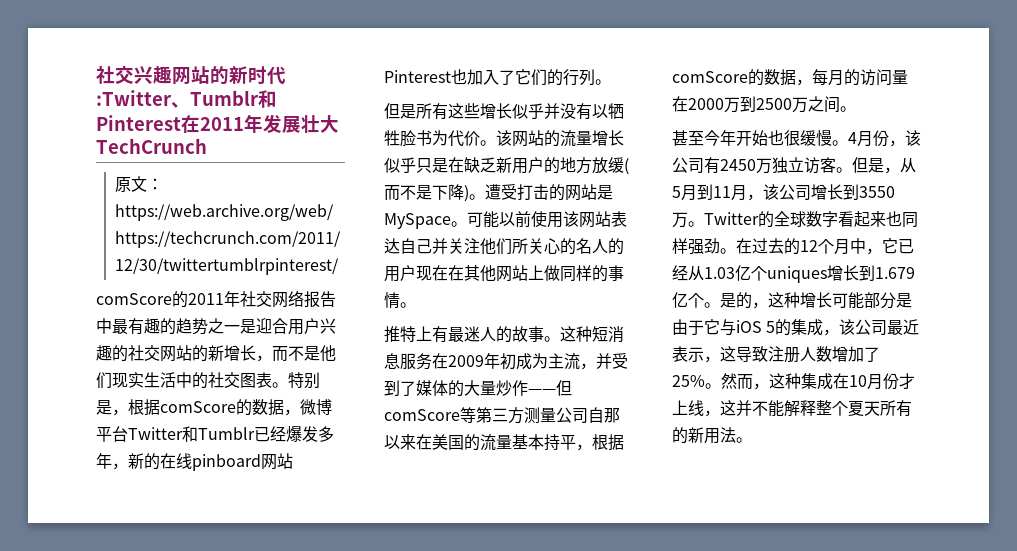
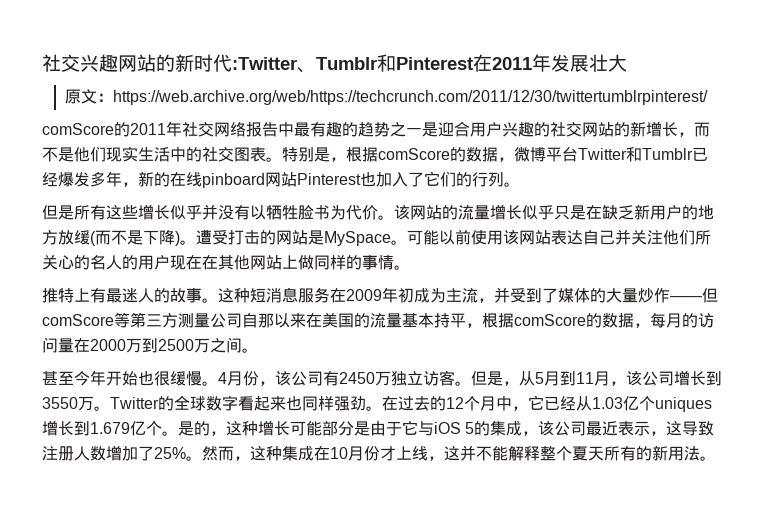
- 社交兴趣网站的新时代:Twitter、Tumblr和Pinterest在2011年发展壮大TechCrunch
+ 社交兴趣网站的新时代:Twitter、Tumblr和Pinterest在2011年发展壮大

